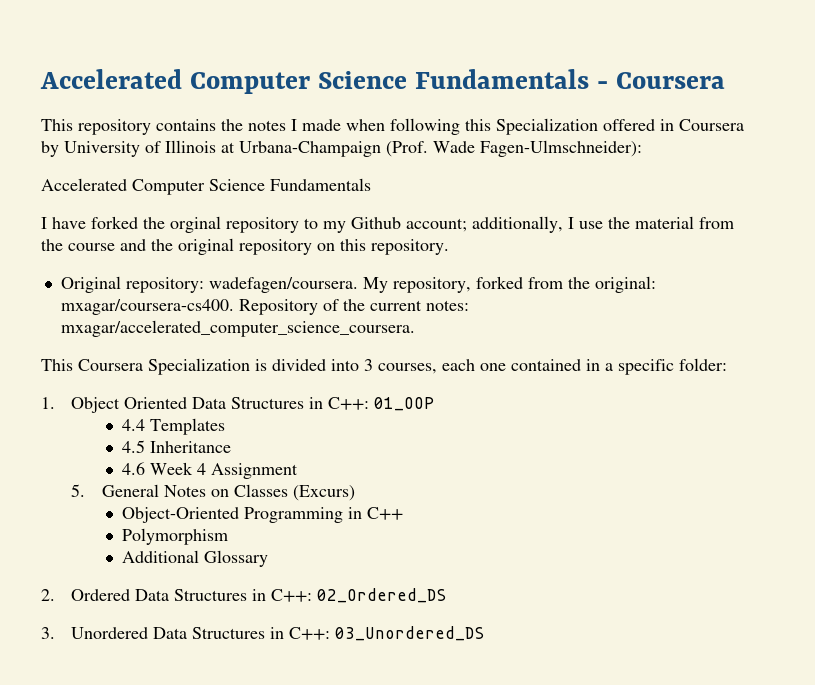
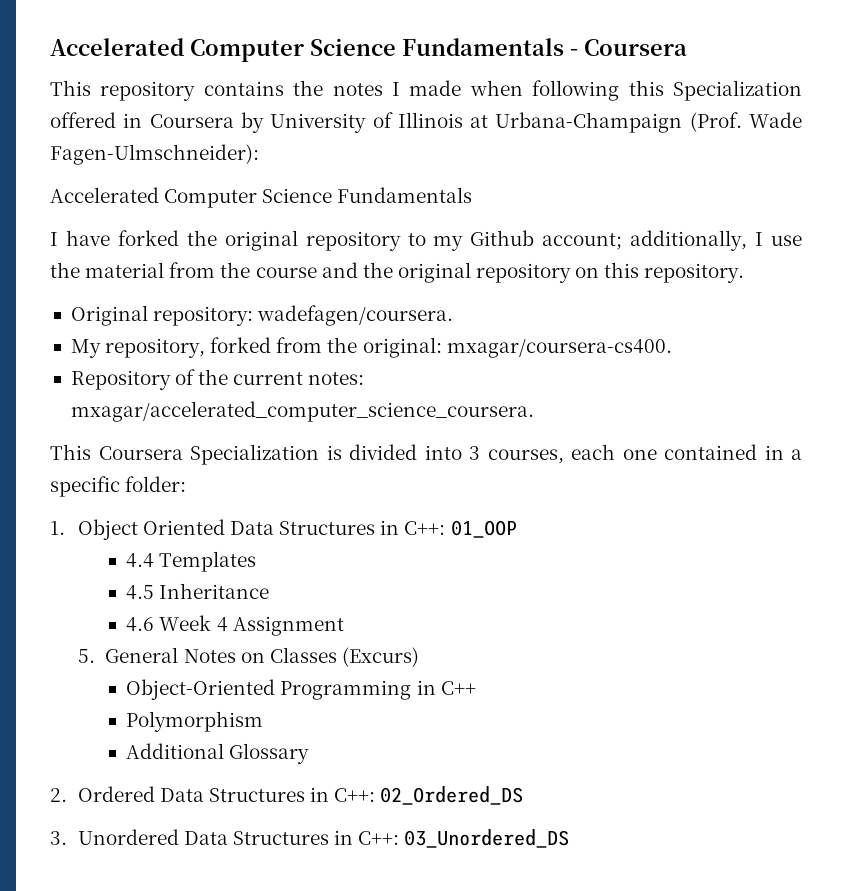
- I have forked the orginal repository to my Github account; additionally, I use the material from the course and the original repository on this repository.
+ I have forked the original repository to my Github account; additionally, I use the material from the course and the original repository on this repository.
- Original repository: wadefagen/coursera. My repository, forked from the original: mxagar/coursera-cs400. Repository of the current notes: mxagar/accelerated_computer_science_coursera.
+ Original repository: wadefagen/coursera.
+ My repository, forked from the original: mxagar/coursera-cs400.
+ Repository of the current notes: mxagar/accelerated_computer_science_coursera.

